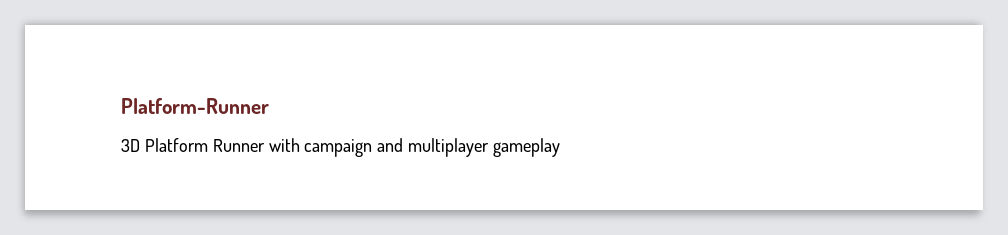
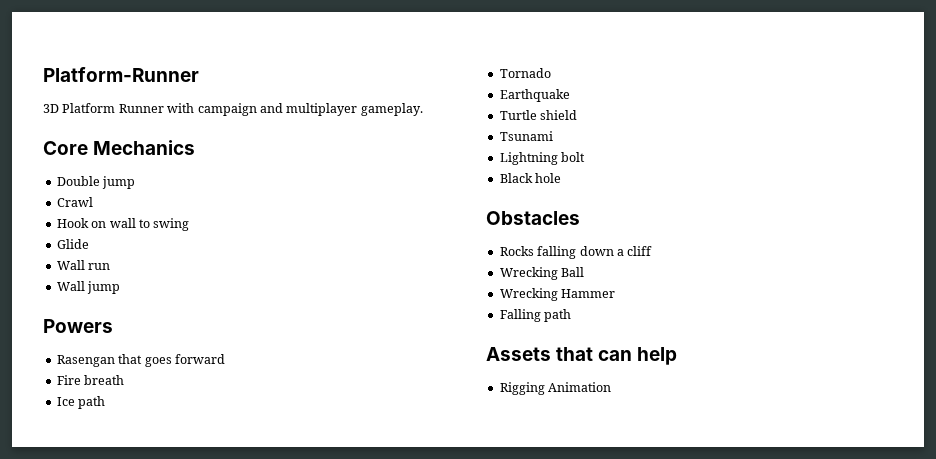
- 3D Platform Runner with campaign and multiplayer gameplay
+ 3D Platform Runner with campaign and multiplayer gameplay.
+ Core Mechanics
+ Double jump
+ Crawl
+ Hook on wall to swing
+ Glide
+ Wall run
+ Wall jump
+ Powers
+ Rasengan that goes forward
+ Fire breath
+ Ice path
+ Tornado
+ Earthquake
+ Turtle shield
+ Tsunami
+ Lightning bolt
+ Black hole
+ Obstacles
+ Rocks falling down a cliff
+ Wrecking Ball
+ Wrecking Hammer
+ Falling path
+ Assets that can help
+ Rigging Animation

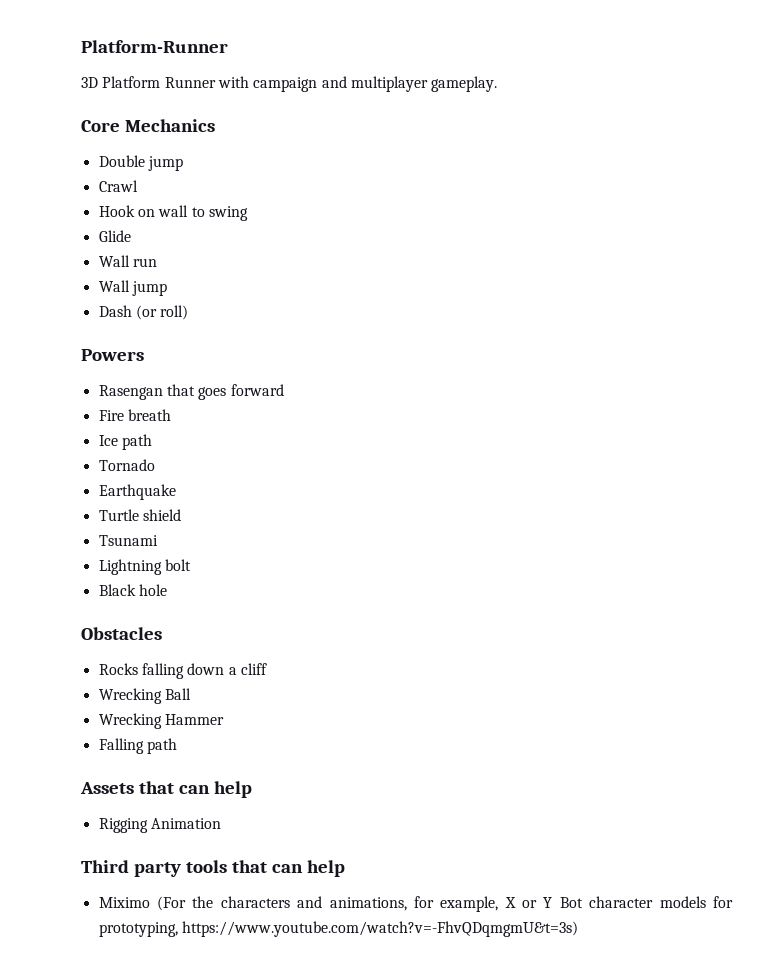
+ Dash (or roll)
+ Third party tools that can help
+ Miximo (For the characters and animations, for example, X or Y Bot character models for prototyping, https://www.youtube.com/watch?v=-FhvQDqmgmU&t=3s)

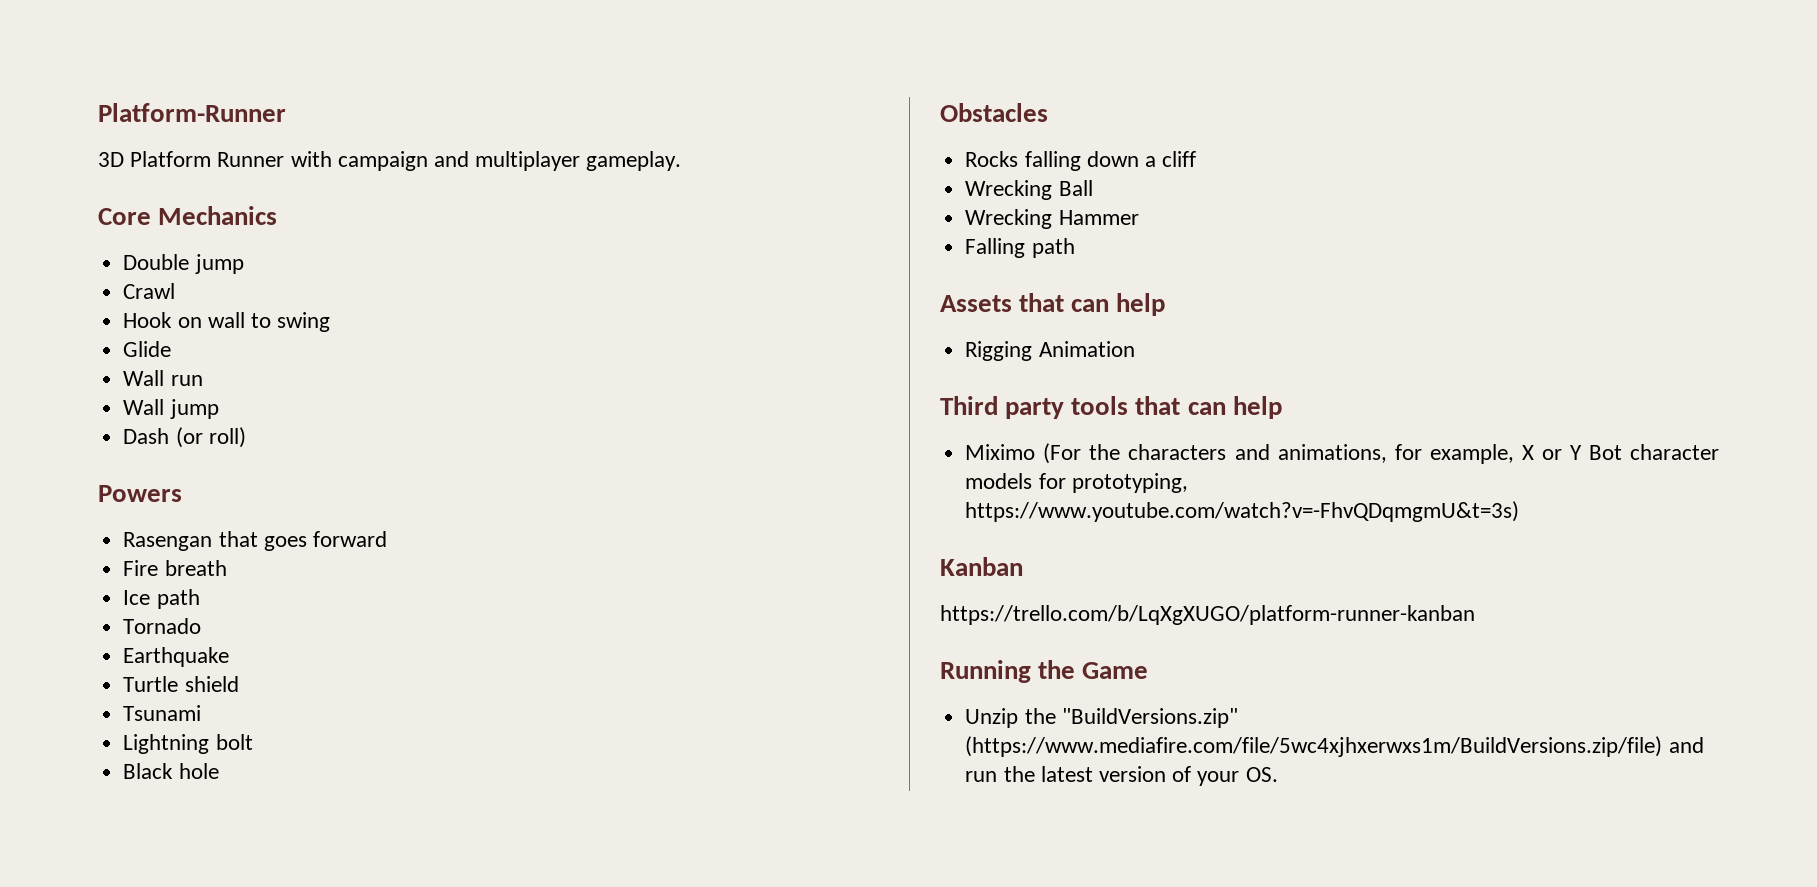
+ Kanban
+ https://trello.com/b/LqXgXUGO/platform-runner-kanban
+ Running the Game
+ Unzip the "BuildVersions.zip" (https://www.mediafire.com/file/5wc4xjhxerwxs1m/BuildVersions.zip/file) and run the latest version of your OS.

